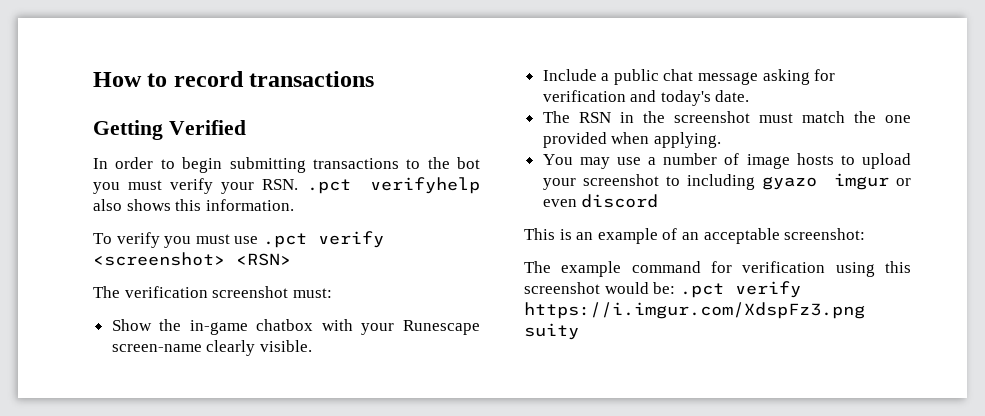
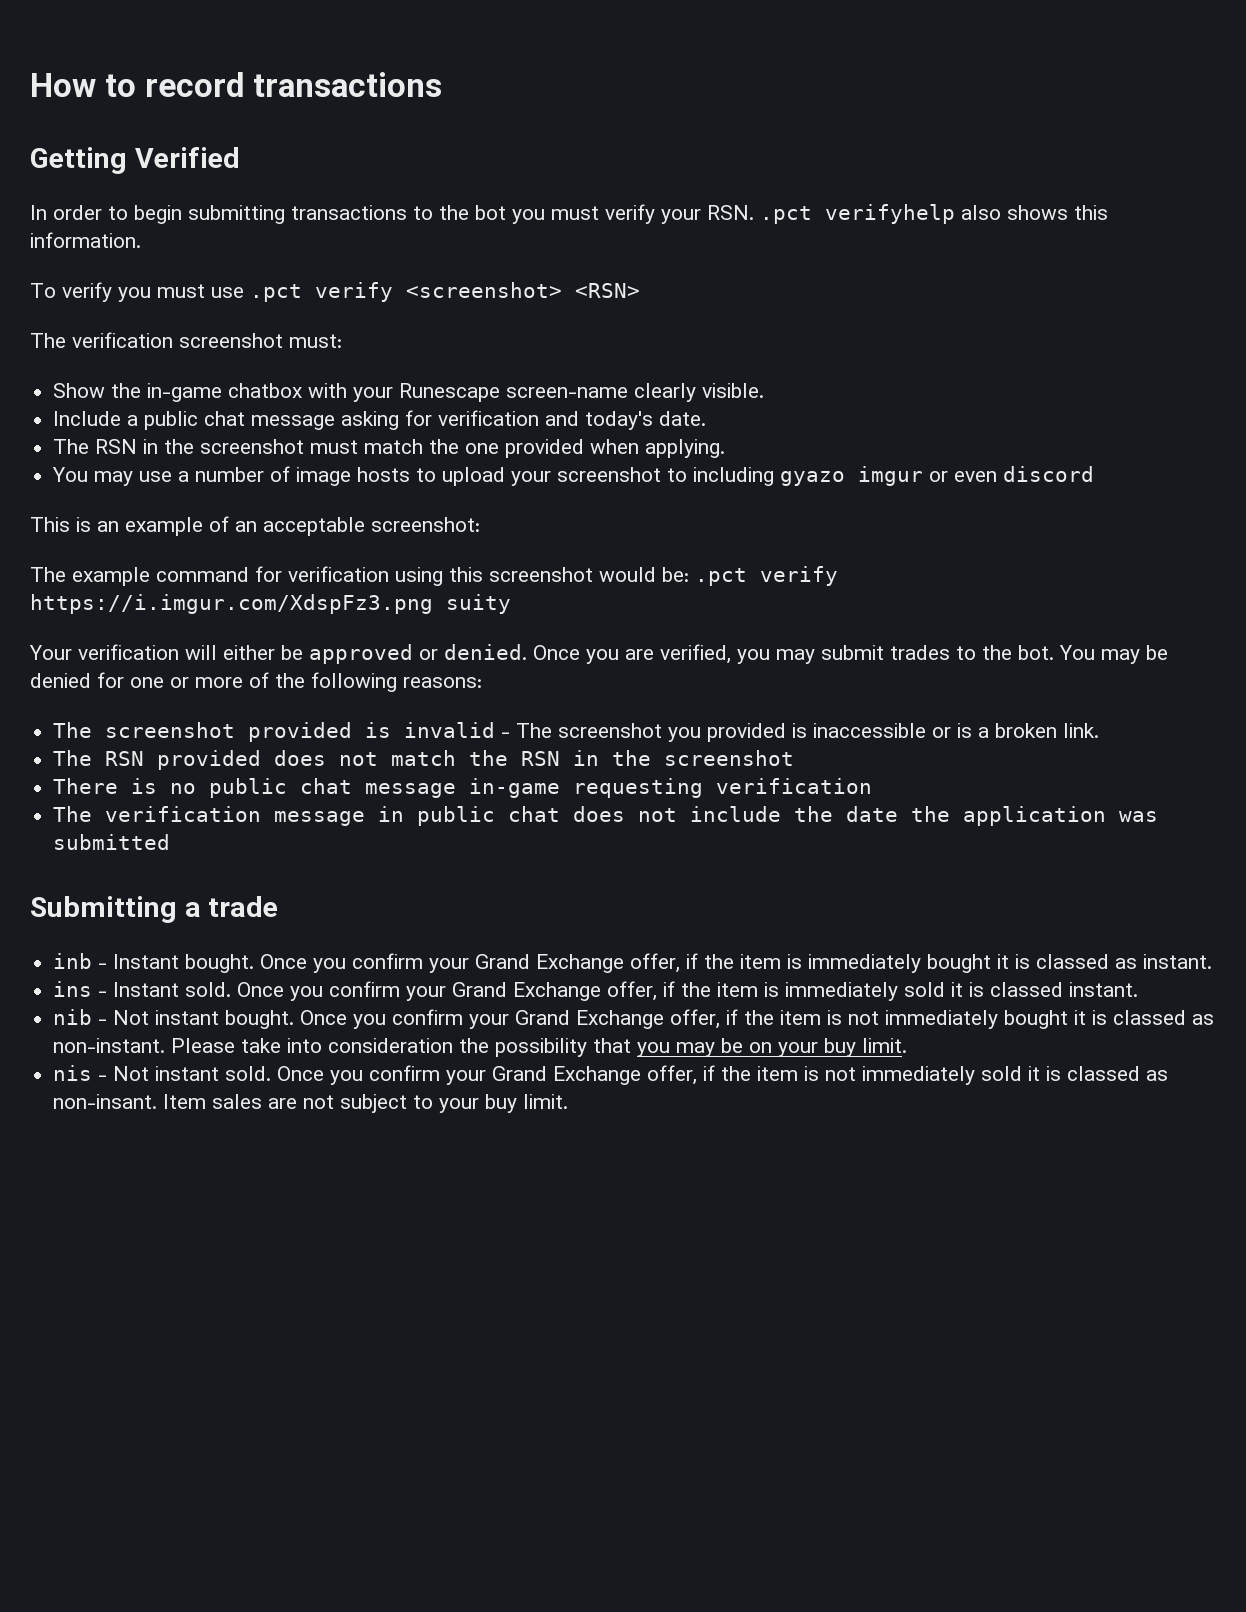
+ Your verification will either be approved or denied. Once you are verified, you may submit trades to the bot. You may be denied for one or more of the following reasons:
+ The screenshot provided is invalid - The screenshot you provided is inaccessible or is a broken link.
+ The RSN provided does not match the RSN in the screenshot
+ There is no public chat message in-game requesting verification
+ The verification message in public chat does not include the date the application was submitted
+ Submitting a trade
+ inb - Instant bought. Once you confirm your Grand Exchange offer, if the item is immediately bought it is classed as instant.
+ ins - Instant sold. Once you confirm your Grand Exchange offer, if the item is immediately sold it is classed instant.
+ nib - Not instant bought. Once you confirm your Grand Exchange offer, if the item is not immediately bought it is classed as non-instant. Please take into consideration the possibility that you may be on your buy limit.
+ nis - Not instant sold. Once you confirm your Grand Exchange offer, if the item is not immediately sold it is classed as non-insant. Item sales are not subject to your buy limit.

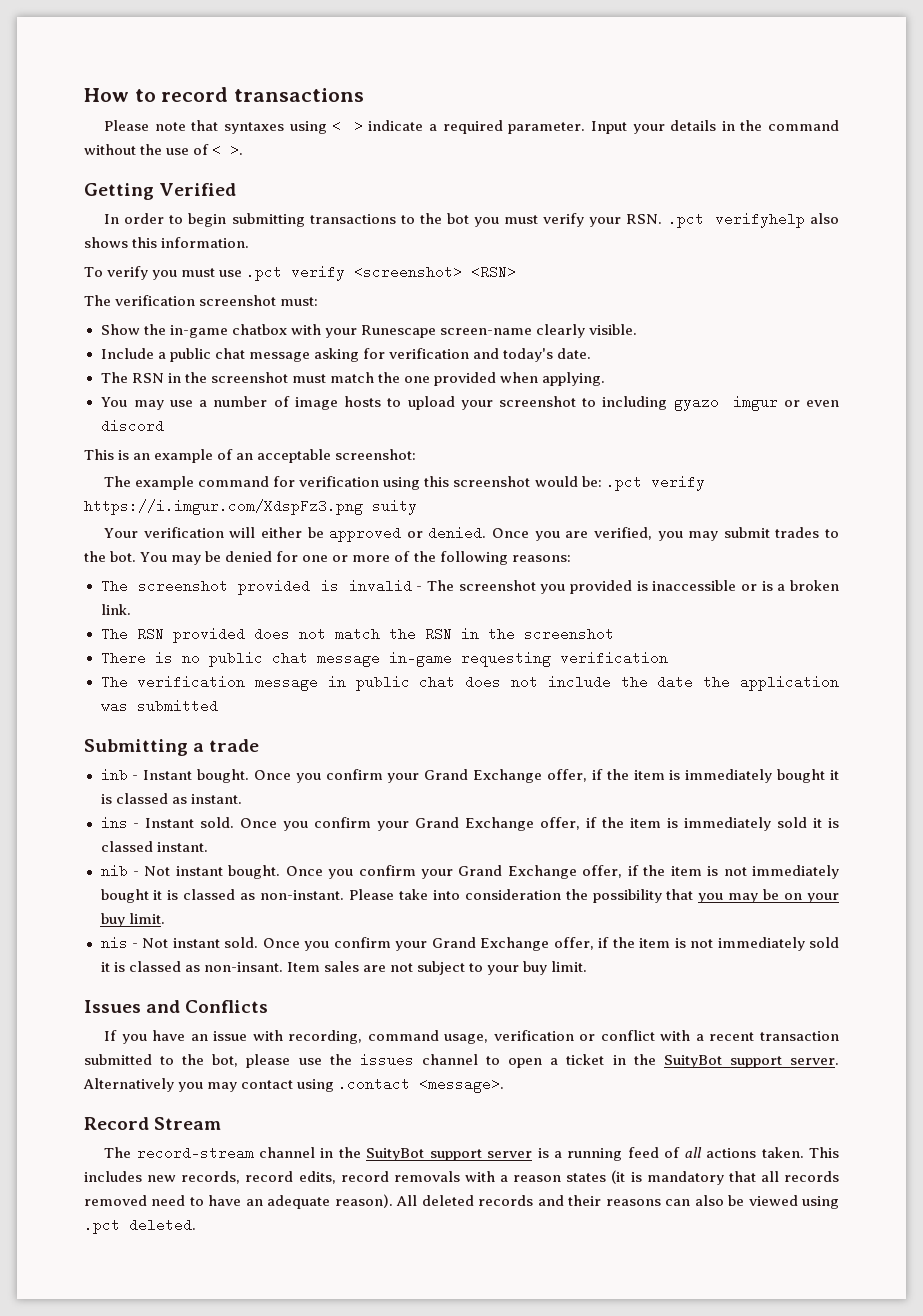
+ Please note that syntaxes using < > indicate a required parameter. Input your details in the command without the use of < >.
+ Issues and Conflicts
+ If you have an issue with recording, command usage, verification or conflict with a recent transaction submitted to the bot, please use the issues channel to open a ticket in the SuityBot support server. Alternatively you may contact using .contact <message>.
+ Record Stream
+ The record-stream channel in the SuityBot support server is a running feed of all actions taken. This includes new records, record edits, record removals with a reason states (it is mandatory that all records removed need to have an adequate reason). All deleted records and their reasons can also be viewed using .pct deleted.

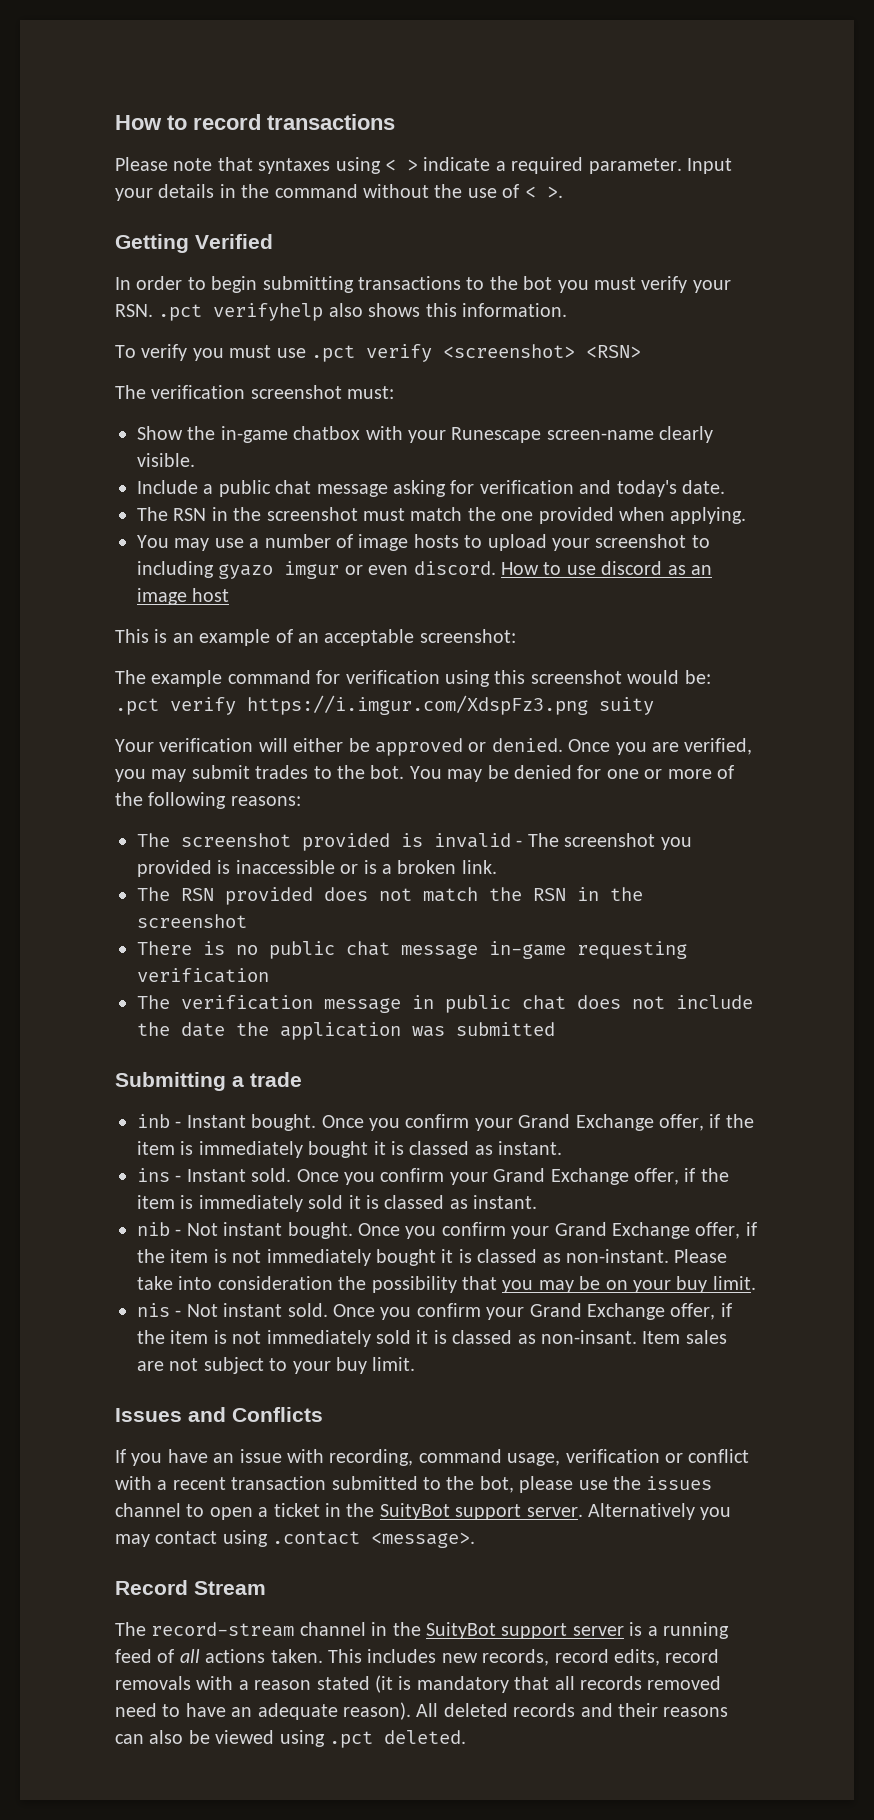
- You may use a number of image hosts to upload your screenshot to including gyazo imgur or even discord
+ You may use a number of image hosts to upload your screenshot to including gyazo imgur or even discord. How to use discord as an image host
- Once you confirm your Grand Exchange offer, if the item is immediately sold it is classed instant.
+ Once you confirm your Grand Exchange offer, if the item is immediately sold it is classed as instant.
- This includes new records, record edits, record removals with a reason states (it is mandatory that all records removed need to have an adequate reason).
+ This includes new records, record edits, record removals with a reason stated (it is mandatory that all records removed need to have an adequate reason).

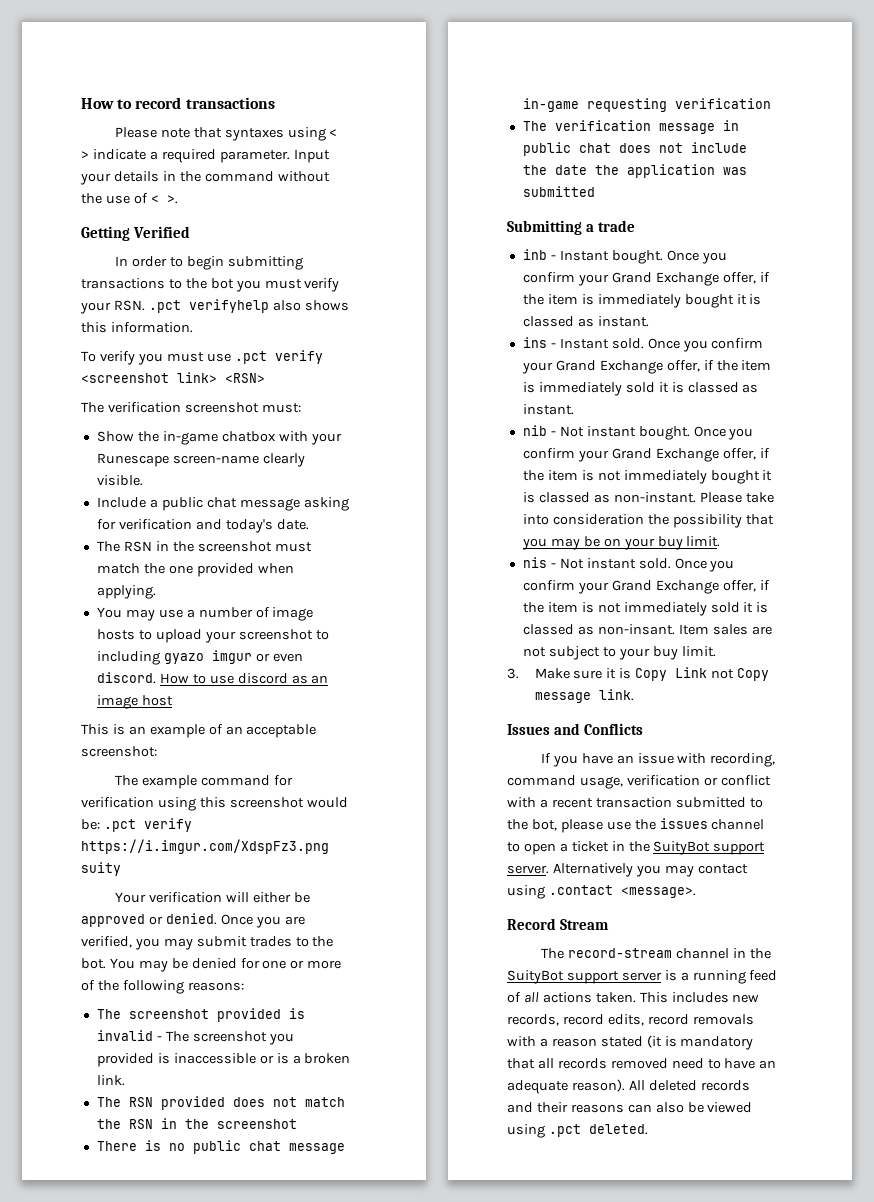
- To verify you must use .pct verify <screenshot> <RSN>
+ To verify you must use .pct verify <screenshot link> <RSN>
+ 3. Make sure it is Copy Link not Copy message link.

